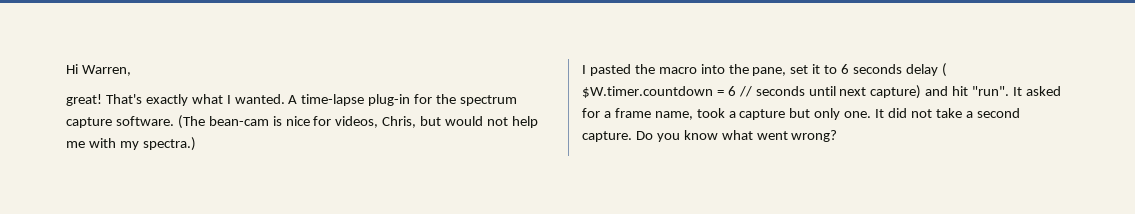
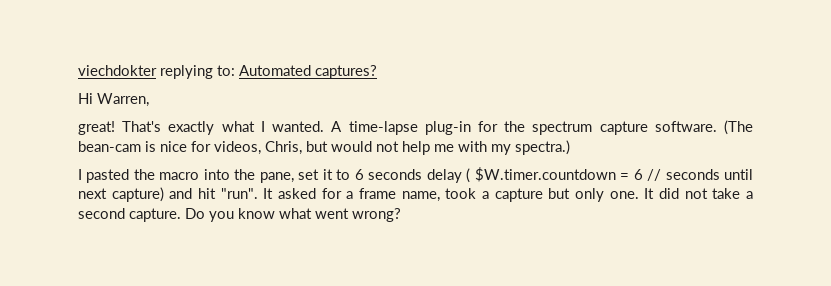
+ viechdokter replying to: Automated captures?

